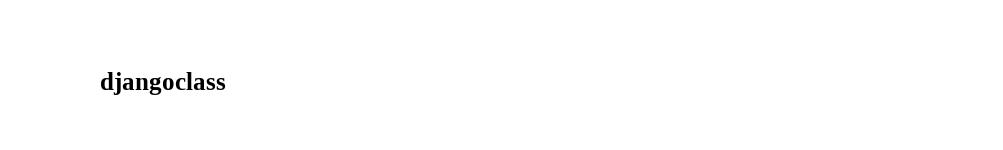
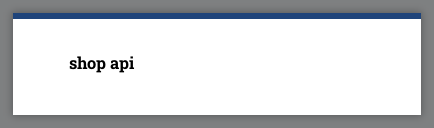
- djangoclass
+ shop api

